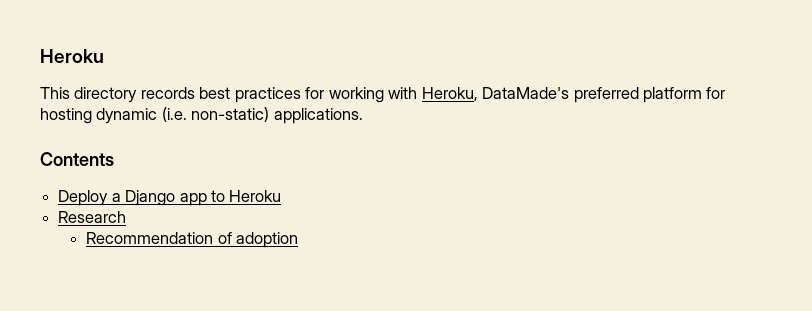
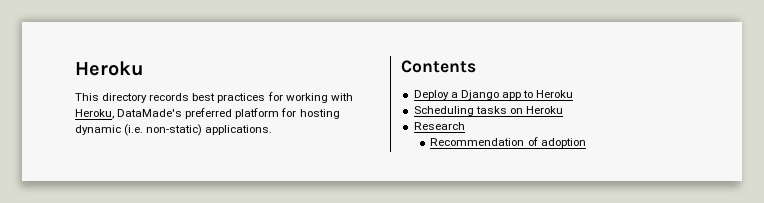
+ Scheduling tasks on Heroku

